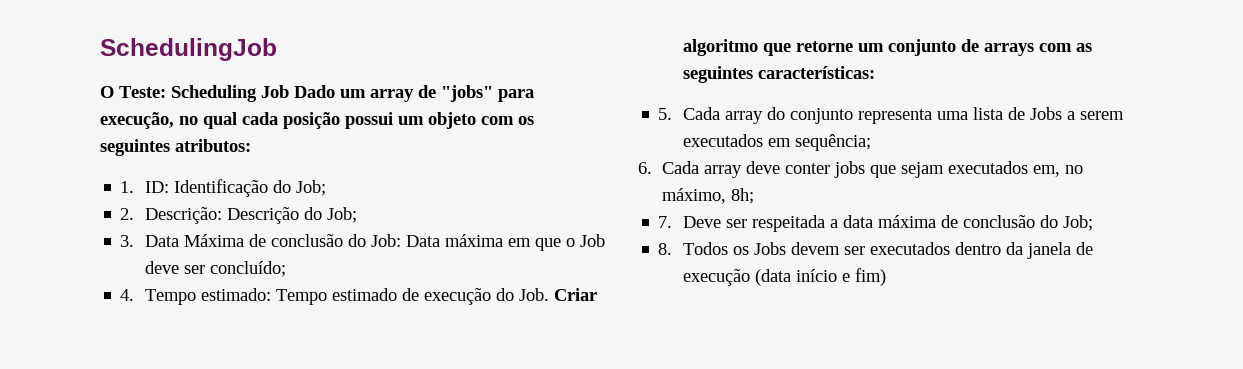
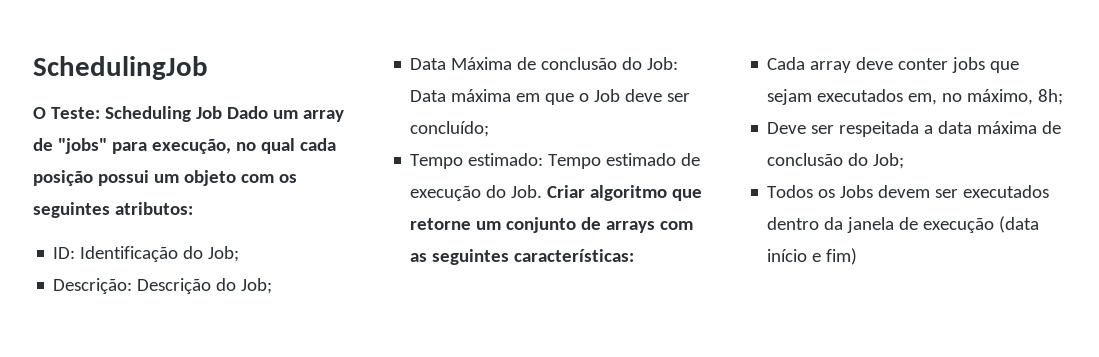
- 1. ID: Identificação do Job;
+ ID: Identificação do Job;
- 2. Descrição: Descrição do Job;
+ Descrição: Descrição do Job;
- 3. Data Máxima de conclusão do Job: Data máxima em que o Job deve ser concluído;
+ Data Máxima de conclusão do Job: Data máxima em que o Job deve ser concluído;
- 4. Tempo estimado: Tempo estimado de execução do Job. Criar algoritmo que retorne um conjunto de arrays com as seguintes características:
+ Tempo estimado: Tempo estimado de execução do Job. Criar algoritmo que retorne um conjunto de arrays com as seguintes características:
- 5. Cada array do conjunto representa uma lista de Jobs a serem executados em sequência;
- 6. Cada array deve conter jobs que sejam executados em, no máximo, 8h;
+ Cada array deve conter jobs que sejam executados em, no máximo, 8h;
- 7. Deve ser respeitada a data máxima de conclusão do Job;
+ Deve ser respeitada a data máxima de conclusão do Job;
- 8. Todos os Jobs devem ser executados dentro da janela de execução (data início e fim)
+ Todos os Jobs devem ser executados dentro da janela de execução (data início e fim)

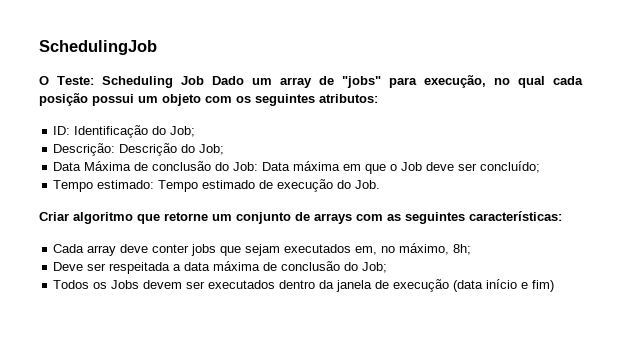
- Tempo estimado: Tempo estimado de execução do Job. Criar algoritmo que retorne um conjunto de arrays com as seguintes características:
+ Tempo estimado: Tempo estimado de execução do Job.
+ Criar algoritmo que retorne um conjunto de arrays com as seguintes características:

